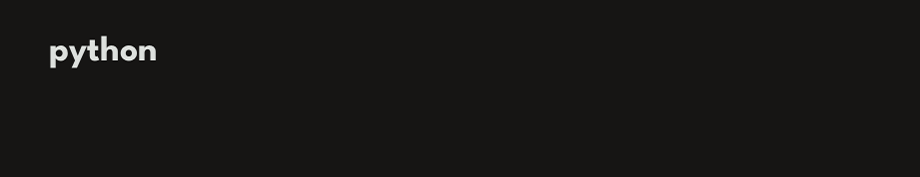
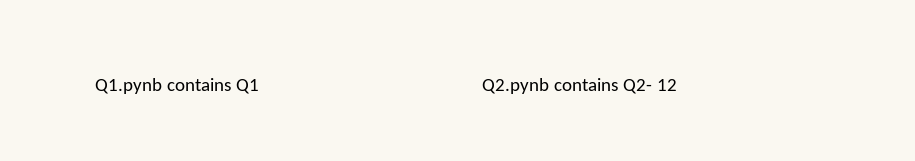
- python
+ Q1.pynb contains Q1
+ Q2.pynb contains Q2- 12

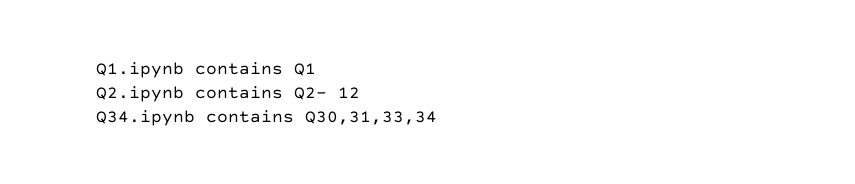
- Q1.pynb contains Q1
+ Q1.ipynb contains Q1
- Q2.pynb contains Q2- 12
+ Q2.ipynb contains Q2- 12
+ Q34.ipynb contains Q30,31,33,34

